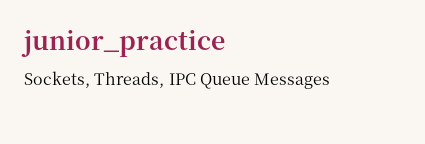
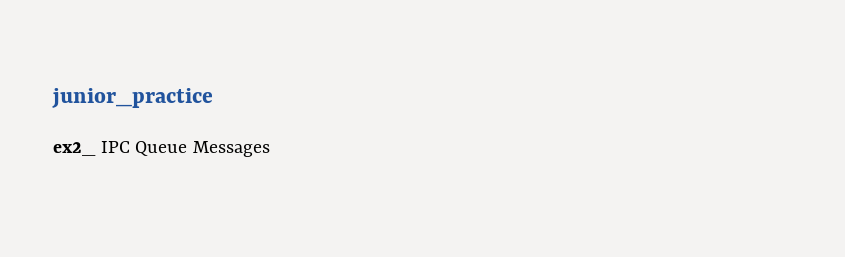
- Sockets, Threads, IPC Queue Messages
+ ex2_ IPC Queue Messages

